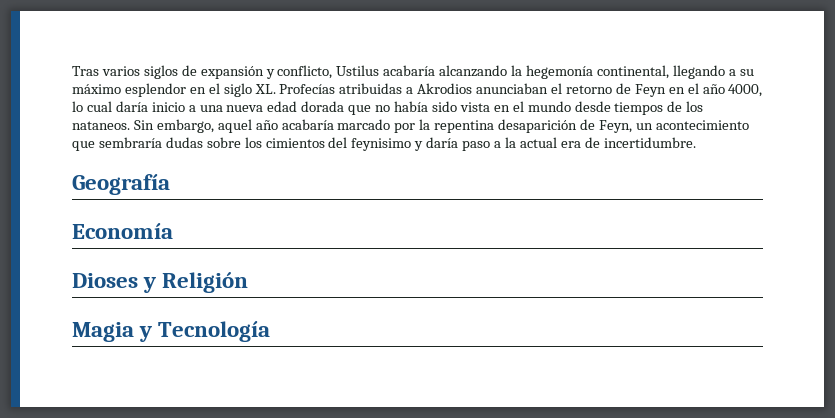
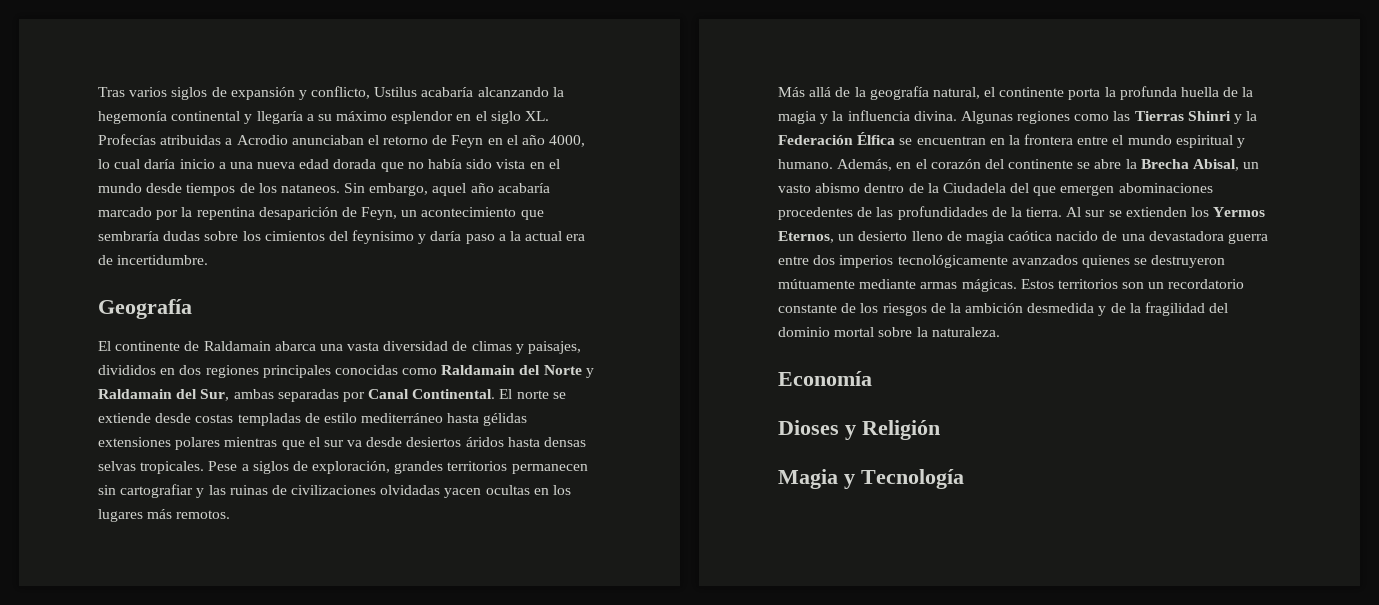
- Tras varios siglos de expansión y conflicto, Ustilus acabaría alcanzando la hegemonía continental, llegando a su máximo esplendor en el siglo XL. Profecías atribuidas a Akrodios anunciaban el retorno de Feyn en el año 4000, lo cual daría inicio a una nueva edad dorada que no había sido vista en el mundo desde tiempos de los nataneos.
+ Tras varios siglos de expansión y conflicto, Ustilus acabaría alcanzando la hegemonía continental y llegaría a su máximo esplendor en el siglo XL. Profecías atribuidas a Acrodio anunciaban el retorno de Feyn en el año 4000, lo cual daría inicio a una nueva edad dorada que no había sido vista en el mundo desde tiempos de los nataneos.
+ El continente de Raldamain abarca una vasta diversidad de climas y paisajes, divididos en dos regiones principales conocidas como Raldamain del Norte y Raldamain del Sur, ambas separadas por Canal Continental. El norte se extiende desde costas templadas de estilo mediterráneo hasta gélidas extensiones polares mientras que el sur va desde desiertos áridos hasta densas selvas tropicales. Pese a siglos de exploración, grandes territorios permanecen sin cartografiar y las ruinas de civilizaciones olvidadas yacen ocultas en los lugares más remotos.
+ Más allá de la geografía natural, el continente porta la profunda huella de la magia y la influencia divina. Algunas regiones como las Tierras Shinri y la Federación Élfica se encuentran en la frontera entre el mundo espiritual y humano. Además, en el corazón del continente se abre la Brecha Abisal, un vasto abismo dentro de la Ciudadela del que emergen abominaciones procedentes de las profundidades de la tierra. Al sur se extienden los Yermos Eternos, un desierto lleno de magia caótica nacido de una devastadora guerra entre dos imperios tecnológicamente avanzados quienes se destruyeron mútuamente mediante armas mágicas. Estos territorios son un recordatorio constante de los riesgos de la ambición desmedida y de la fragilidad del dominio mortal sobre la naturaleza.

